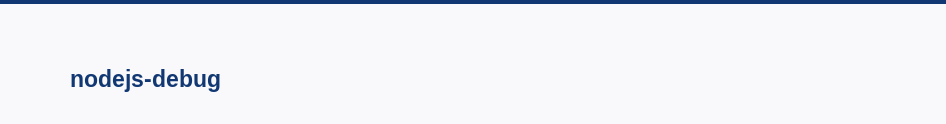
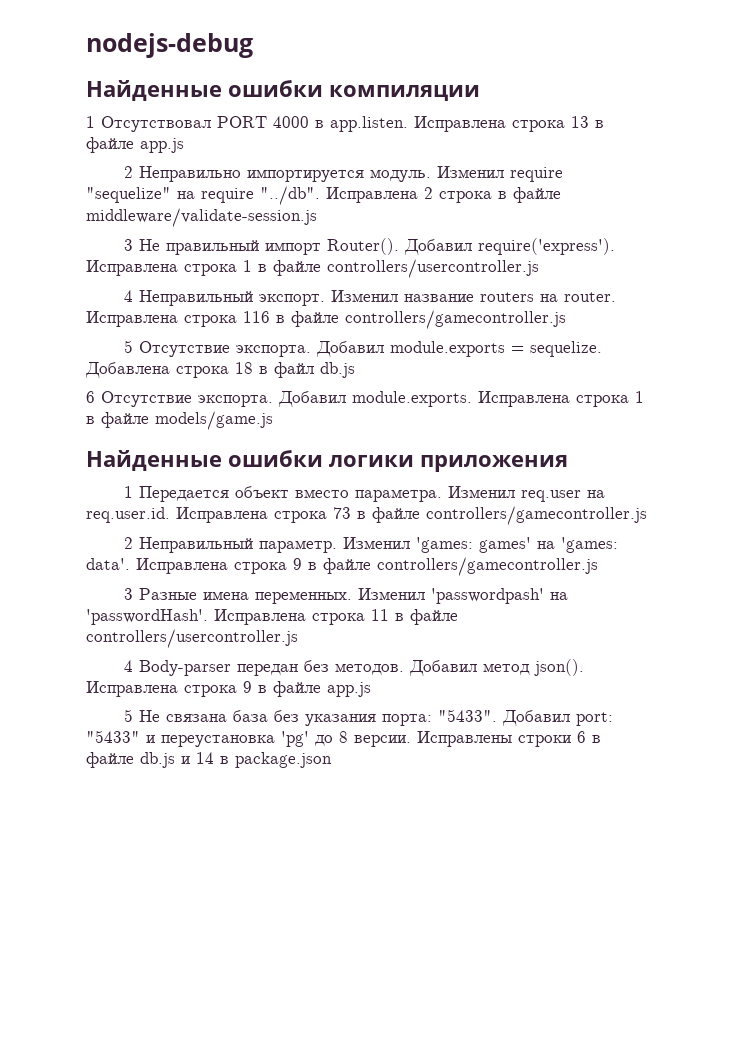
+ Найденные ошибки компиляции
+ 1 Отсутствовал PORT 4000 в app.listen. Исправлена строка 13 в файле app.js
+ 2 Неправильно импортируется модуль. Изменил require "sequelize" на require "../db". Исправлена 2 строка в файле middleware/validate-session.js
+ 3 Не правильный импорт Router(). Добавил require('express'). Исправлена строка 1 в файле controllers/usercontroller.js
+ 4 Неправильный экспорт. Изменил название routers на router. Исправлена строка 116 в файле controllers/gamecontroller.js
+ 5 Отсутствие экспорта. Добавил module.exports = sequelize. Добавлена строка 18 в файл db.js
+ 6 Отсутствие экспорта. Добавил module.exports. Исправлена строка 1 в файле models/game.js
+ Найденные ошибки логики приложения
+ 1 Передается объект вместо параметра. Изменил req.user на req.user.id. Исправлена строка 73 в файле controllers/gamecontroller.js
+ 2 Неправильный параметр. Изменил 'games: games' на 'games: data'. Исправлена строка 9 в файле controllers/gamecontroller.js
+ 3 Разные имена переменных. Изменил 'passwordрash' на 'passwordHash'. Исправлена строка 11 в файле controllers/usercontroller.js
+ 4 Body-parser передан без методов. Добавил метод json(). Исправлена строка 9 в файле app.js
+ 5 Не связана база без указания порта: "5433". Добавил port: "5433" и переустановка 'pg' до 8 версии. Исправлены строки 6 в файле db.js и 14 в package.json

